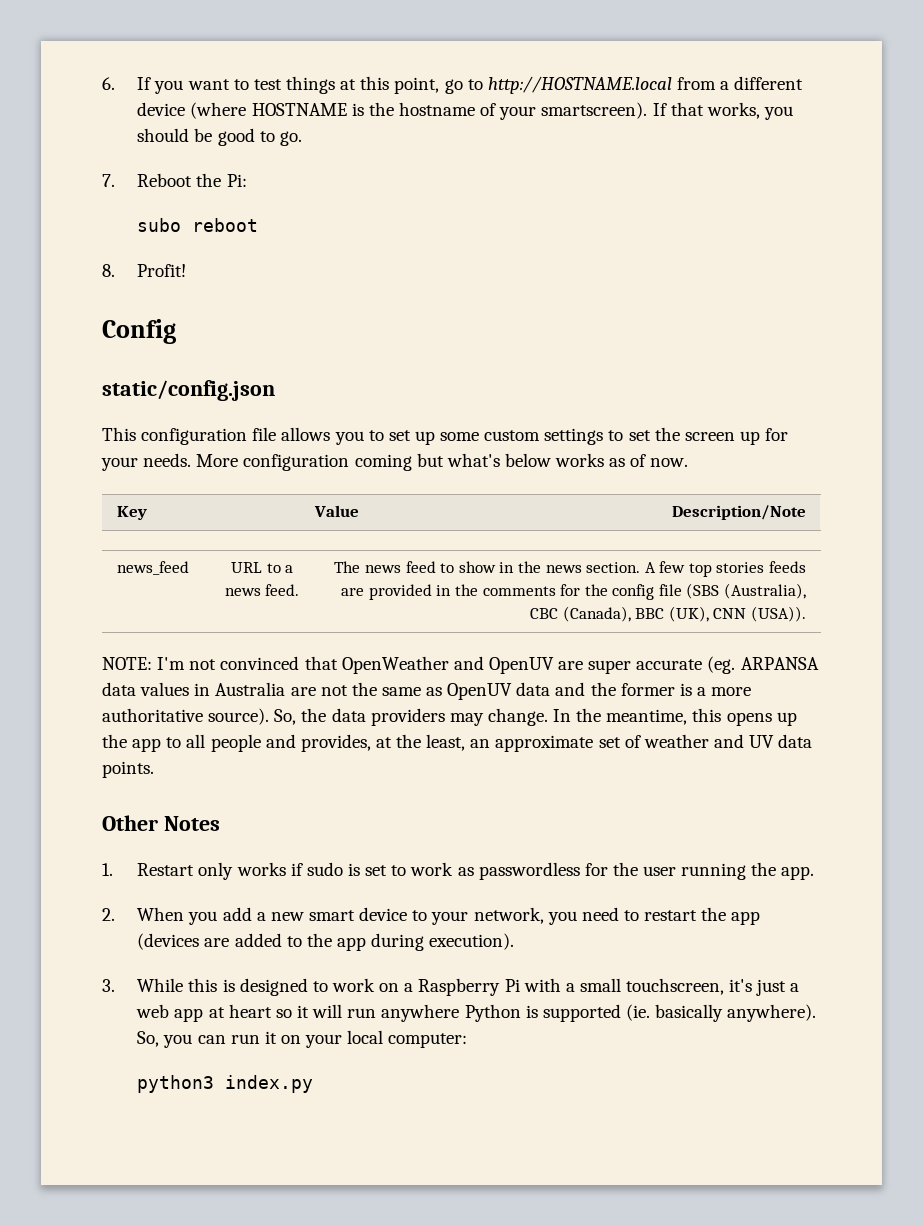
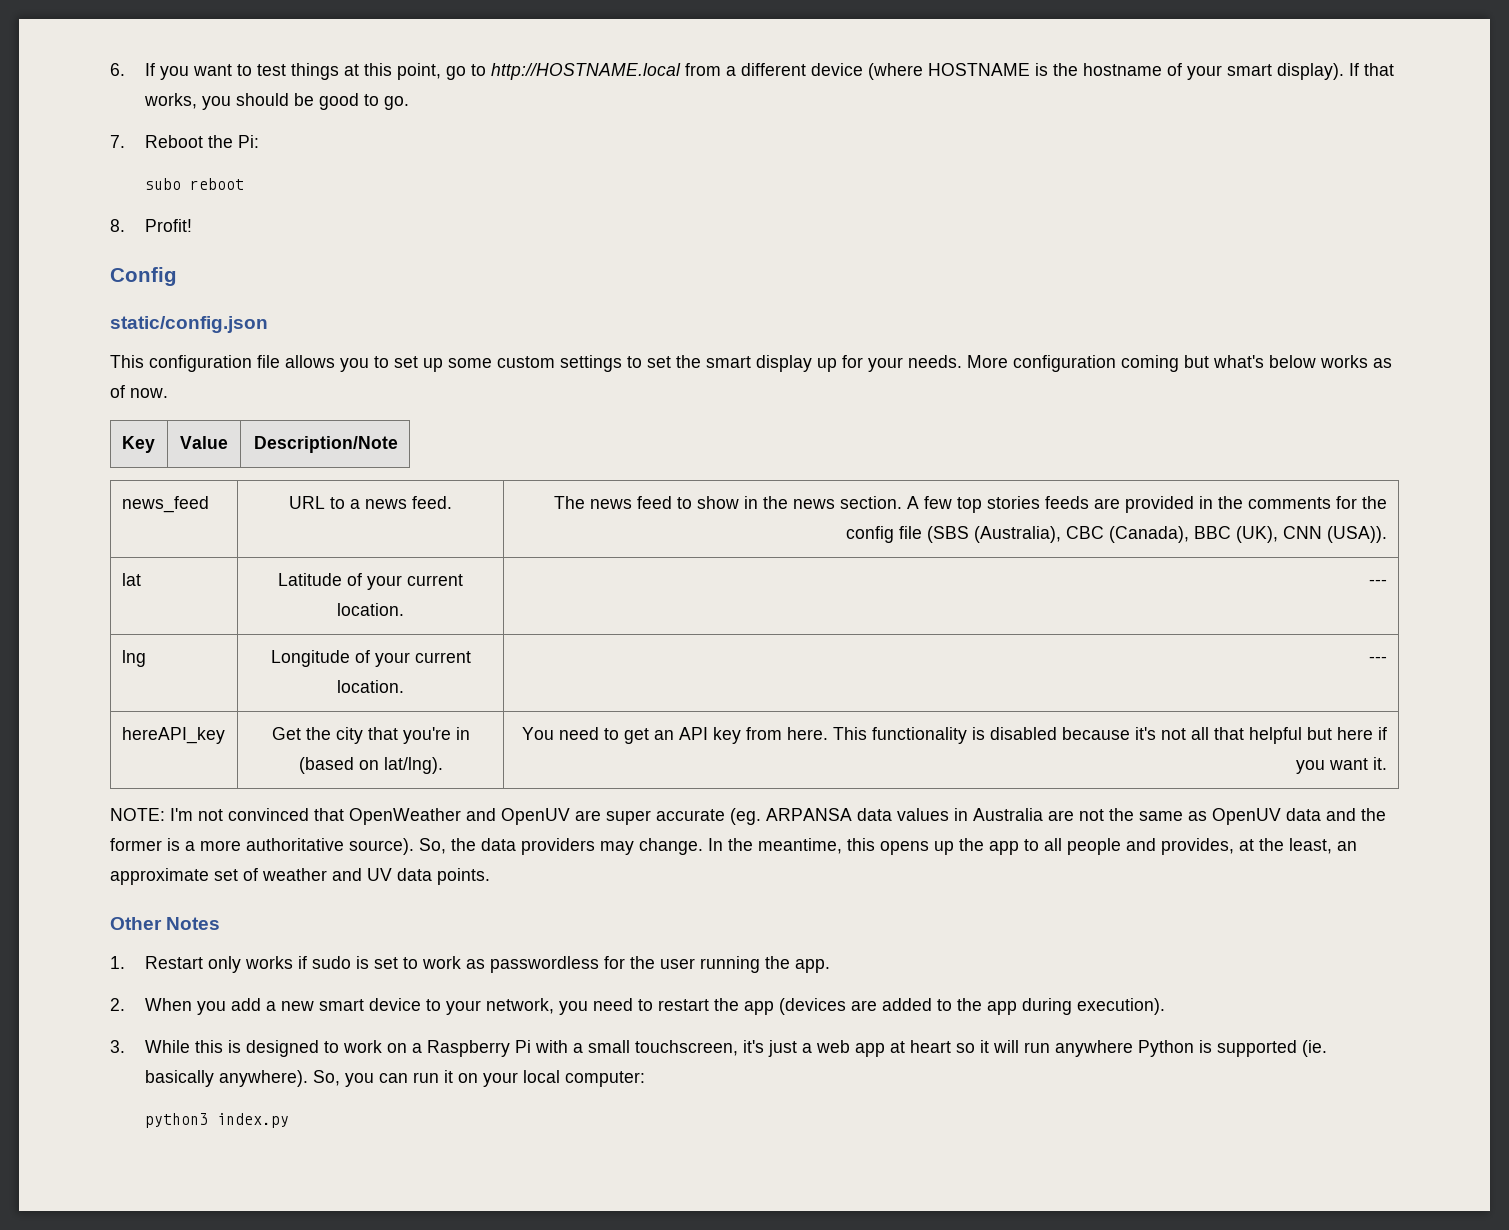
- 6. If you want to test things at this point, go to http://HOSTNAME.local from a different device (where HOSTNAME is the hostname of your smartscreen).
+ 6. If you want to test things at this point, go to http://HOSTNAME.local from a different device (where HOSTNAME is the hostname of your smart display).
- This configuration file allows you to set up some custom settings to set the screen up for your needs.
+ This configuration file allows you to set up some custom settings to set the smart display up for your needs.
+ lat | Latitude of your current location. | ---
+ lng | Longitude of your current location. | ---
+ hereAPI_key | Get the city that you're in (based on lat/lng). | You need to get an API key from here. This functionality is disabled because it's not all that helpful but here if you want it.

